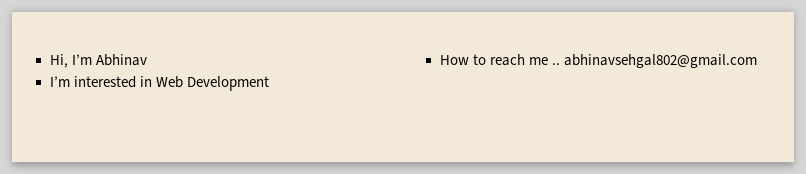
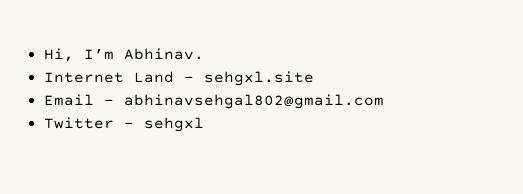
- Hi, I’m Abhinav
- I’m interested in Web Development
- How to reach me .. abhinavsehgal802@gmail.com
+ Hi, I’m Abhinav.
+ Internet Land - sehgxl.site
+ Email - abhinavsehgal802@gmail.com
+ Twitter - sehgxl

